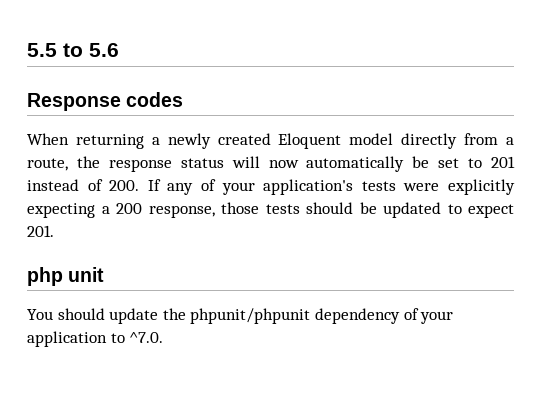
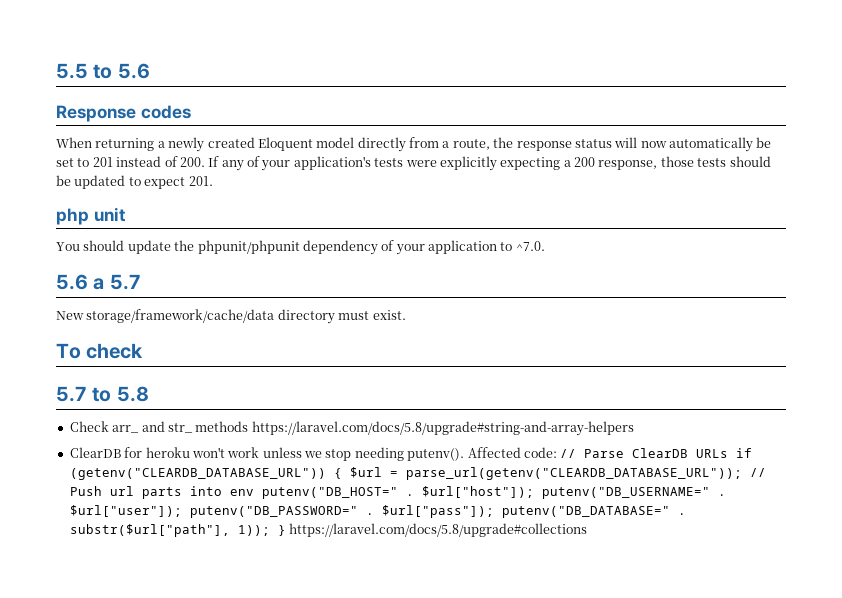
+ 5.6 a 5.7
+ New storage/framework/cache/data directory must exist.
+ To check
+ 5.7 to 5.8
+ Check arr_ and str_ methods https://laravel.com/docs/5.8/upgrade#string-and-array-helpers
+ ClearDB for heroku won't work unless we stop needing putenv(). Affected code: // Parse ClearDB URLs if (getenv("CLEARDB_DATABASE_URL")) { $url = parse_url(getenv("CLEARDB_DATABASE_URL")); // Push url parts into env putenv("DB_HOST=" . $url["host"]); putenv("DB_USERNAME=" . $url["user"]); putenv("DB_PASSWORD=" . $url["pass"]); putenv("DB_DATABASE=" . substr($url["path"], 1)); } https://laravel.com/docs/5.8/upgrade#collections

